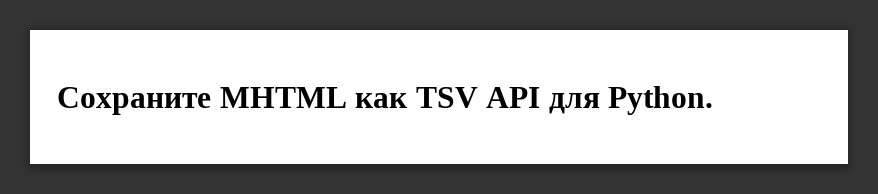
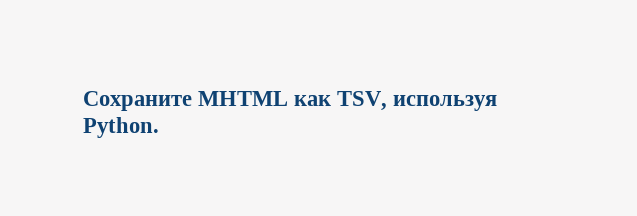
- Сохраните MHTML как TSV API для Python.
+ Сохраните MHTML как TSV, используя Python.

